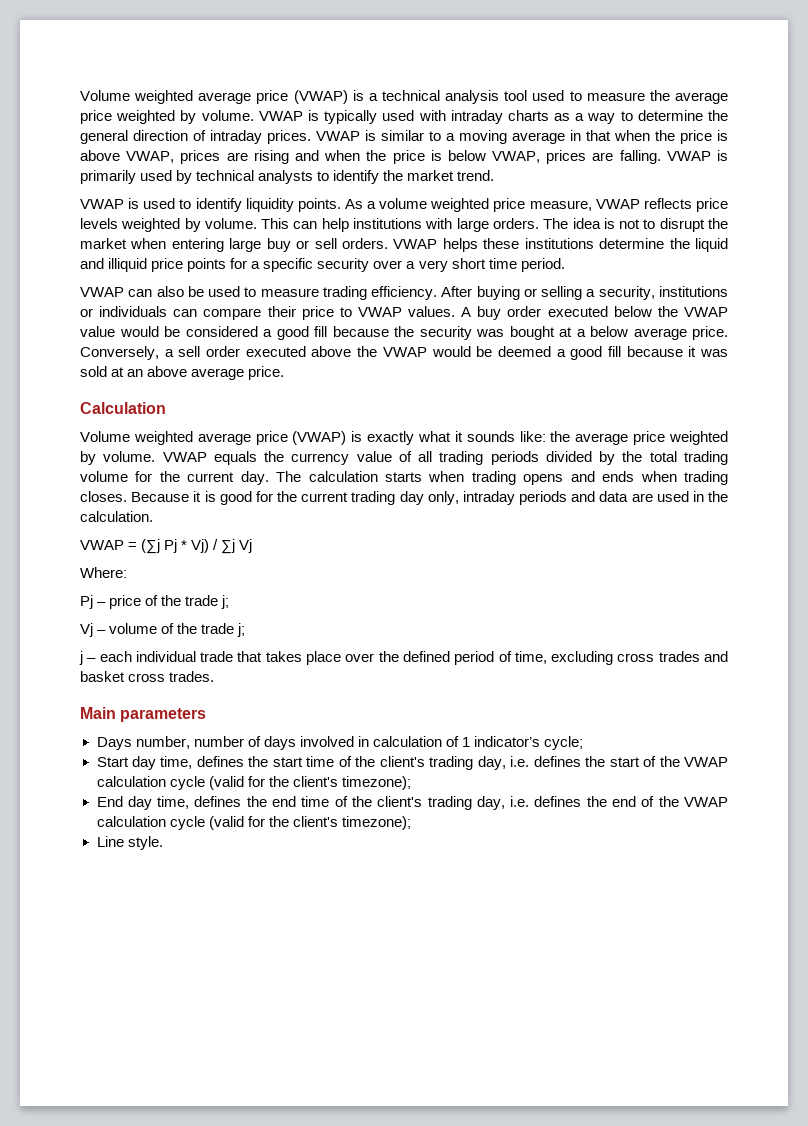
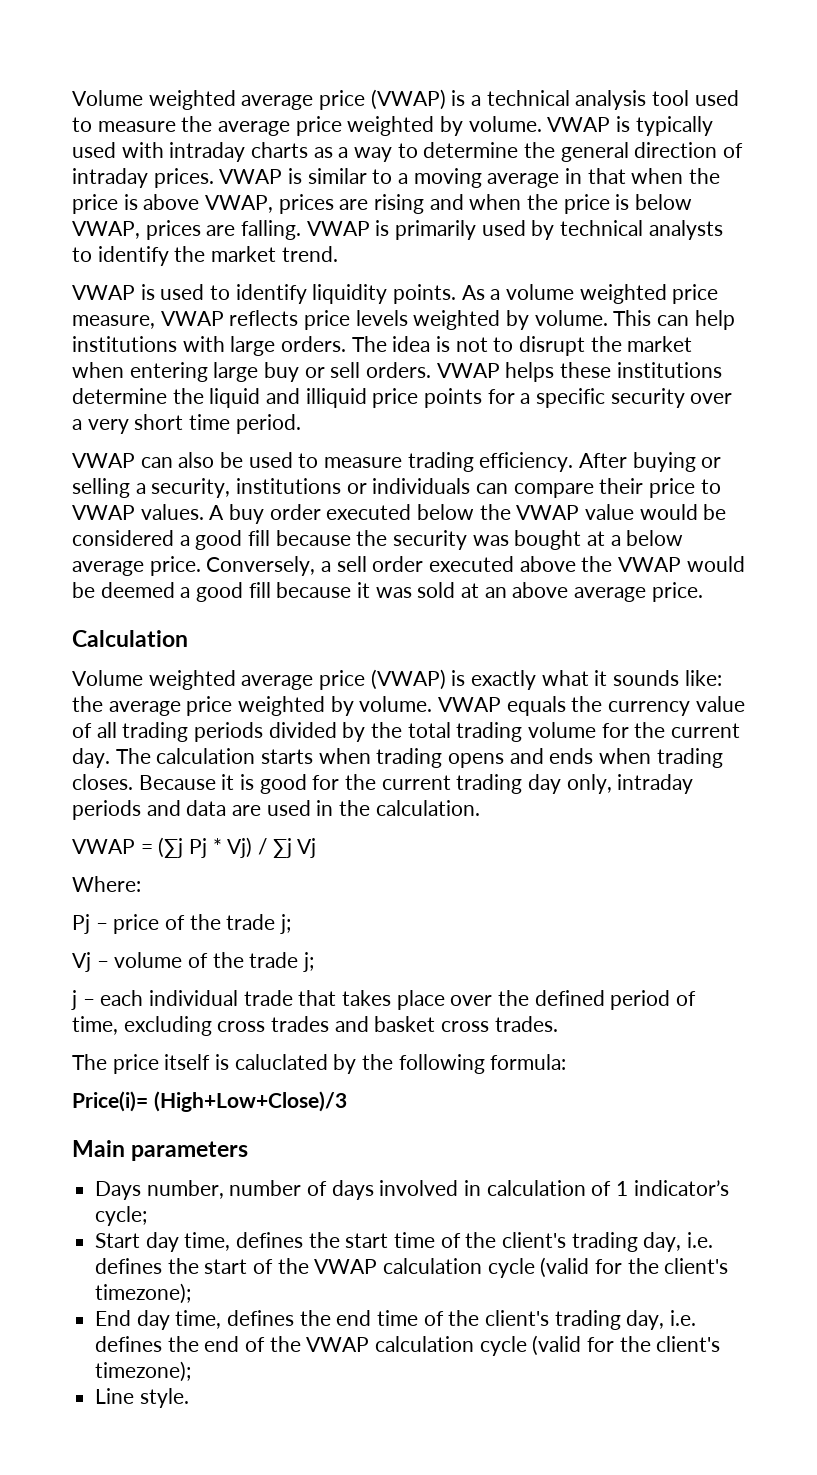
+ The price itself is caluclated by the following formula:
+ Price(i)= (High+Low+Close)/3

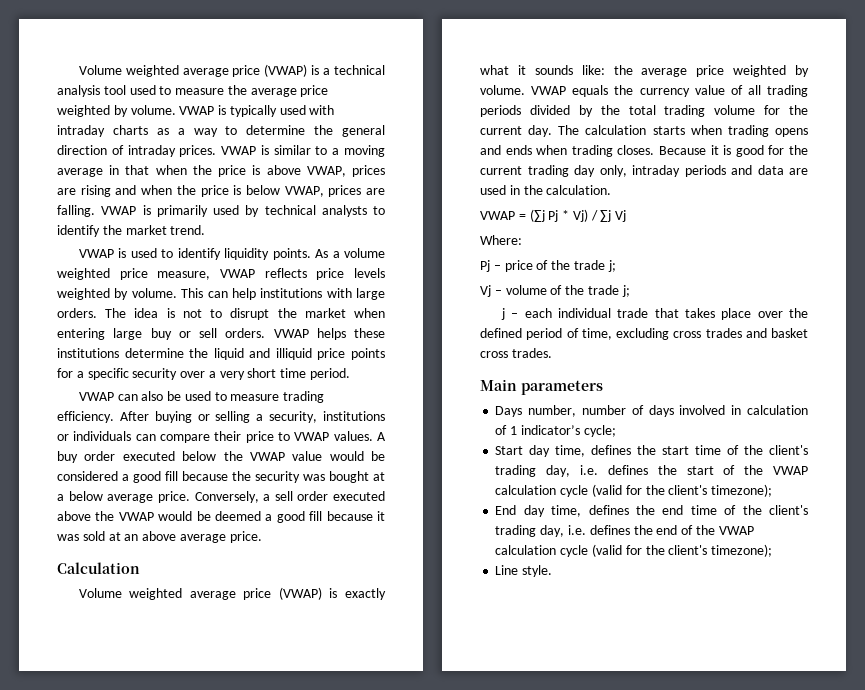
- The price itself is caluclated by the following formula:
- Price(i)= (High+Low+Close)/3

